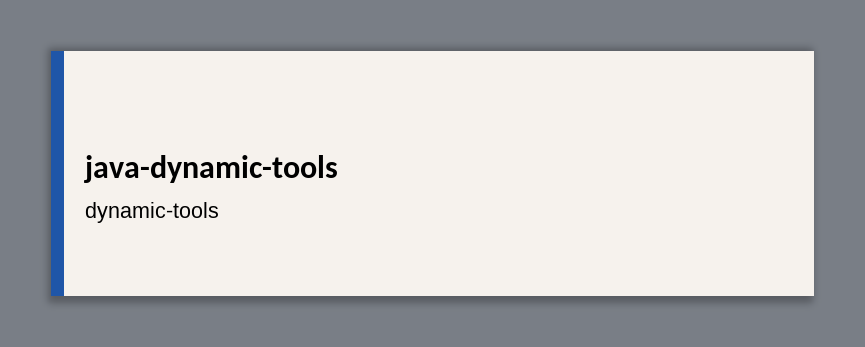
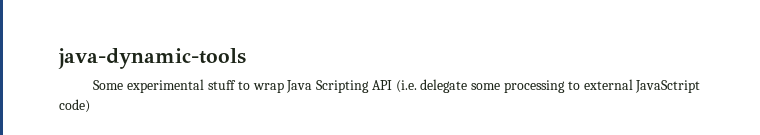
- dynamic-tools
+ Some experimental stuff to wrap Java Scripting API (i.e. delegate some processing to external JavaSctript code)

